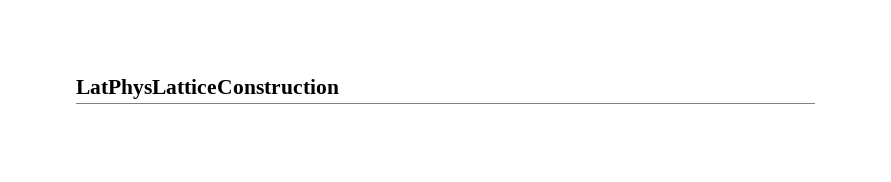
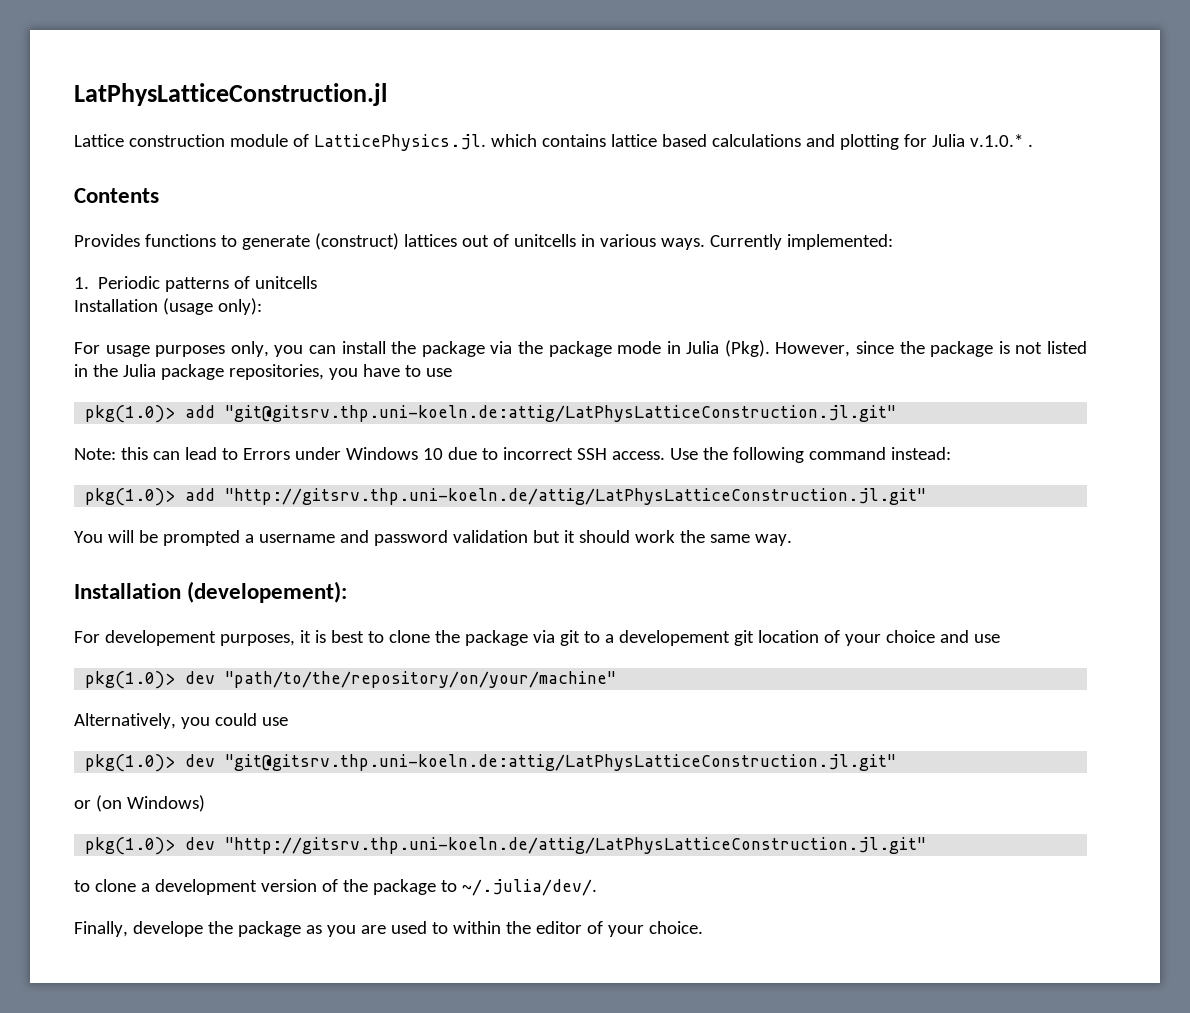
- LatPhysLatticeConstruction
+ LatPhysLatticeConstruction.jl
+ Lattice construction module of LatticePhysics.jl. which contains lattice based calculations and plotting for Julia v.1.0.* .
+ Contents
+ Provides functions to generate (construct) lattices out of unitcells in various ways. Currently implemented:
+ 1. Periodic patterns of unitcells
+ Installation (usage only):
+ For usage purposes only, you can install the package via the package mode in Julia (Pkg). However, since the package is not listed in the Julia package repositories, you have to use
+ pkg(1.0)> add "git@gitsrv.thp.uni-koeln.de:attig/LatPhysLatticeConstruction.jl.git"
+ Note: this can lead to Errors under Windows 10 due to incorrect SSH access. Use the following command instead:
+ pkg(1.0)> add "http://gitsrv.thp.uni-koeln.de/attig/LatPhysLatticeConstruction.jl.git"
+ You will be prompted a username and password validation but it should work the same way.
+ Installation (developement):
+ For developement purposes, it is best to clone the package via git to a developement git location of your choice and use
+ pkg(1.0)> dev "path/to/the/repository/on/your/machine"
+ Alternatively, you could use
+ pkg(1.0)> dev "git@gitsrv.thp.uni-koeln.de:attig/LatPhysLatticeConstruction.jl.git"
+ or (on Windows)
+ pkg(1.0)> dev "http://gitsrv.thp.uni-koeln.de/attig/LatPhysLatticeConstruction.jl.git"
+ to clone a development version of the package to ~/.julia/dev/.
+ Finally, develope the package as you are used to within the editor of your choice.

